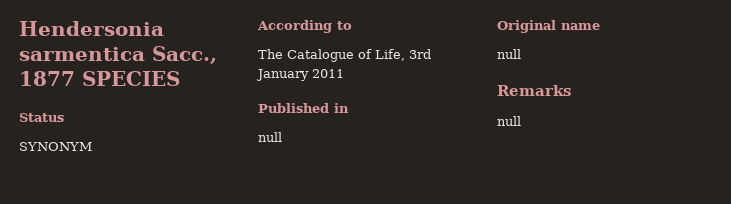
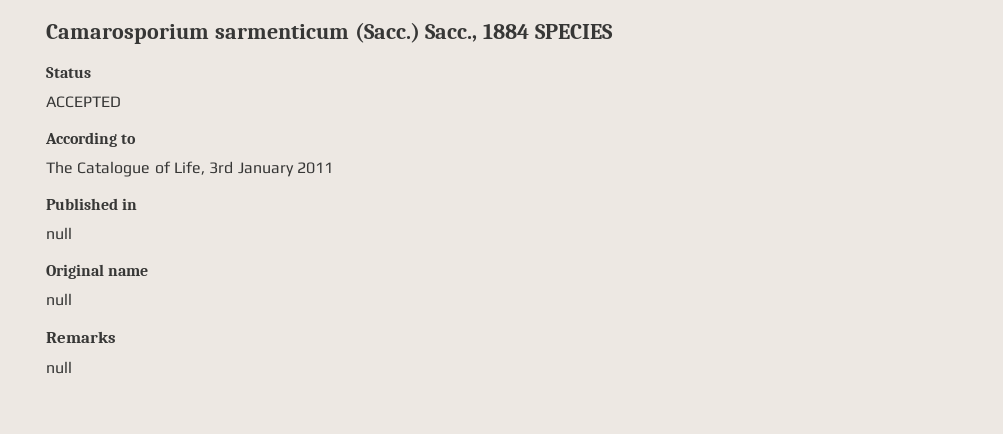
- Hendersonia sarmentica Sacc., 1877 SPECIES
+ Camarosporium sarmenticum (Sacc.) Sacc., 1884 SPECIES
- SYNONYM
+ ACCEPTED

